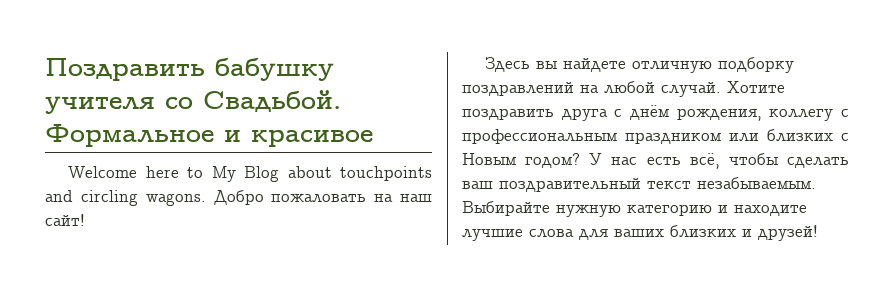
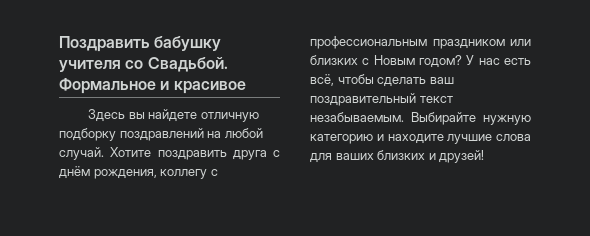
- Welcome here to My Blog about touchpoints and circling wagons. Добро пожаловать на наш сайт!

